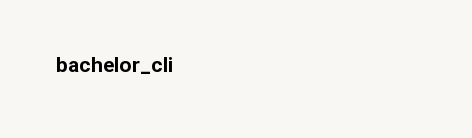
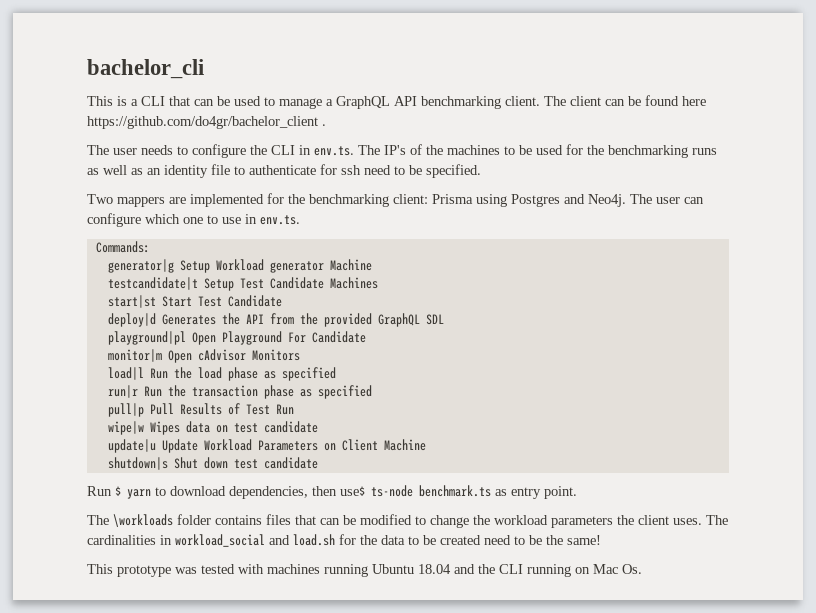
+ This is a CLI that can be used to manage a GraphQL API benchmarking client. The client can be found here https://github.com/do4gr/bachelor_client .
+ The user needs to configure the CLI in env.ts. The IP's of the machines to be used for the benchmarking runs as well as an identity file to authenticate for ssh need to be specified.
+ Two mappers are implemented for the benchmarking client: Prisma using Postgres and Neo4j. The user can configure which one to use in env.ts.
+ Commands:
+ generator|g Setup Workload generator Machine
+ testcandidate|t Setup Test Candidate Machines
+ start|st Start Test Candidate
+ deploy|d Generates the API from the provided GraphQL SDL
+ playground|pl Open Playground For Candidate
+ monitor|m Open cAdvisor Monitors
+ load|l Run the load phase as specified
+ run|r Run the transaction phase as specified
+ pull|p Pull Results of Test Run
+ wipe|w Wipes data on test candidate
+ update|u Update Workload Parameters on Client Machine
+ shutdown|s Shut down test candidate
+ Run $ yarn to download dependencies, then use$ ts-node benchmark.ts as entry point.
+ The \workloads folder contains files that can be modified to change the workload parameters the client uses. The cardinalities in workload_social and load.sh for the data to be created need to be the same!
+ This prototype was tested with machines running Ubuntu 18.04 and the CLI running on Mac Os.

